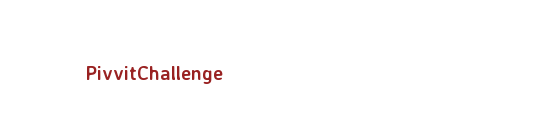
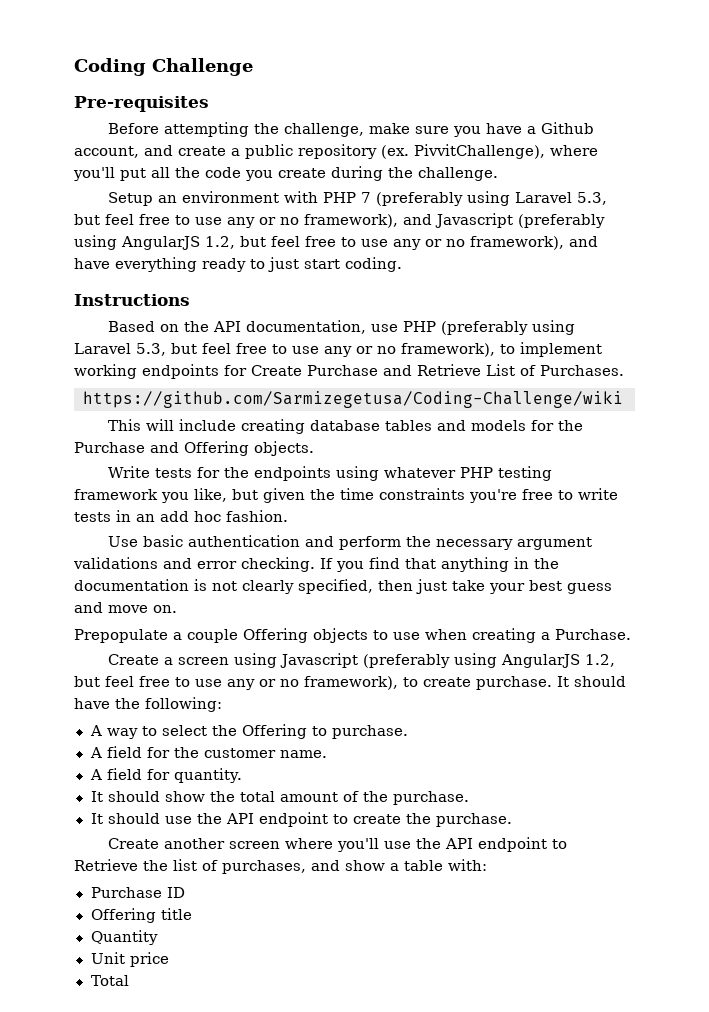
- PivvitChallenge
+ Coding Challenge
+ Pre-requisites
+ Before attempting the challenge, make sure you have a Github account, and create a public repository (ex. PivvitChallenge), where you'll put all the code you create during the challenge.
+ Setup an environment with PHP 7 (preferably using Laravel 5.3, but feel free to use any or no framework), and Javascript (preferably using AngularJS 1.2, but feel free to use any or no framework), and have everything ready to just start coding.
+ Instructions
+ Based on the API documentation, use PHP (preferably using Laravel 5.3, but feel free to use any or no framework), to implement working endpoints for Create Purchase and Retrieve List of Purchases.
+ https://github.com/Sarmizegetusa/Coding-Challenge/wiki
+ This will include creating database tables and models for the Purchase and Offering objects.
+ Write tests for the endpoints using whatever PHP testing framework you like, but given the time constraints you're free to write tests in an add hoc fashion.
+ Use basic authentication and perform the necessary argument validations and error checking. If you find that anything in the documentation is not clearly specified, then just take your best guess and move on.
+ Prepopulate a couple Offering objects to use when creating a Purchase.
+ Create a screen using Javascript (preferably using AngularJS 1.2, but feel free to use any or no framework), to create purchase. It should have the following:
+ A way to select the Offering to purchase.
+ A field for the customer name.
+ A field for quantity.
+ It should show the total amount of the purchase.
+ It should use the API endpoint to create the purchase.
+ Create another screen where you'll use the API endpoint to Retrieve the list of purchases, and show a table with:
+ Purchase ID
+ Offering title
+ Quantity
+ Unit price
+ Total

